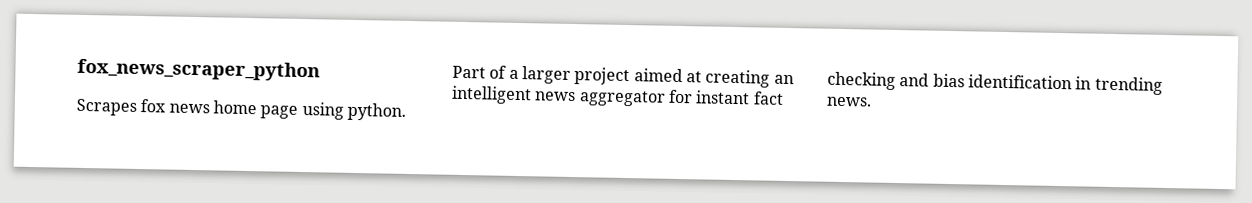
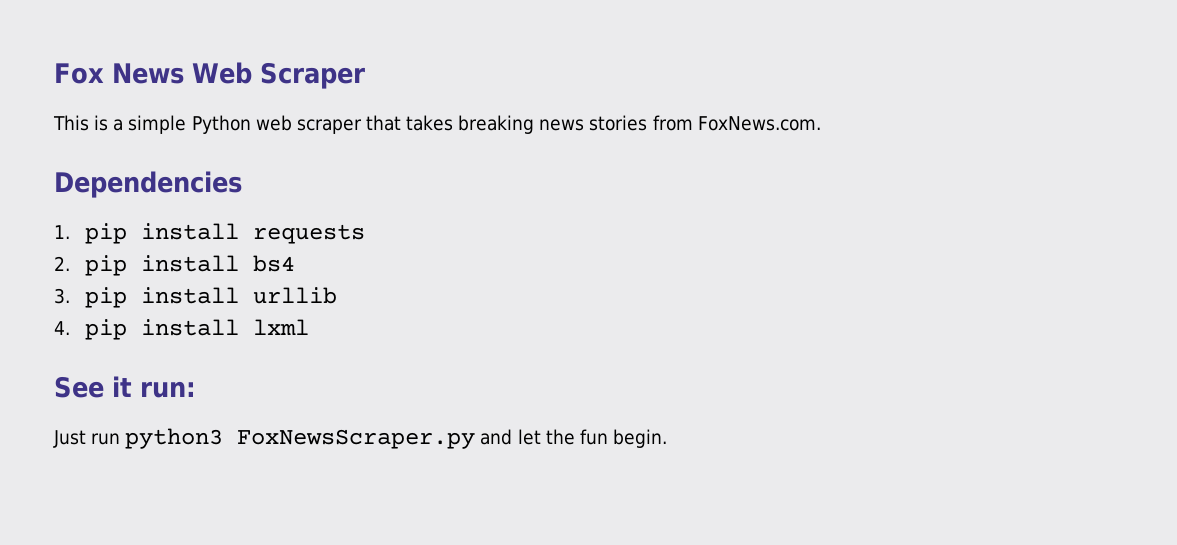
- fox_news_scraper_python
- Scrapes fox news home page using python. Part of a larger project aimed at creating an intelligent news aggregator for instant fact checking and bias identification in trending news.
+ Fox News Web Scraper
+ This is a simple Python web scraper that takes breaking news stories from FoxNews.com.
+ Dependencies
+ 1. pip install requests
+ 2. pip install bs4
+ 3. pip install urllib
+ 4. pip install lxml
+ See it run:
+ Just run python3 FoxNewsScraper.py and let the fun begin.

